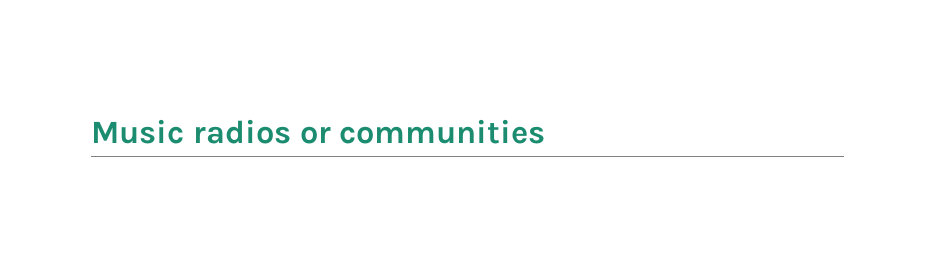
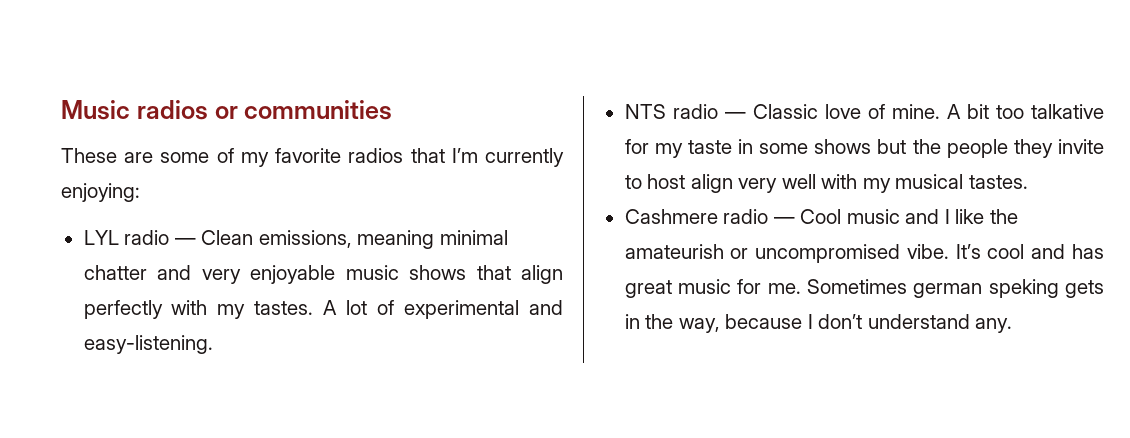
+ These are some of my favorite radios that I’m currently enjoying:
+ LYL radio — Clean emissions, meaning minimal chatter and very enjoyable music shows that align perfectly with my tastes. A lot of experimental and easy-listening.
+ NTS radio — Classic love of mine. A bit too talkative for my taste in some shows but the people they invite to host align very well with my musical tastes.
+ Cashmere radio — Cool music and I like the amateurish or uncompromised vibe. It’s cool and has great music for me. Sometimes german speking gets in the way, because I don’t understand any.

